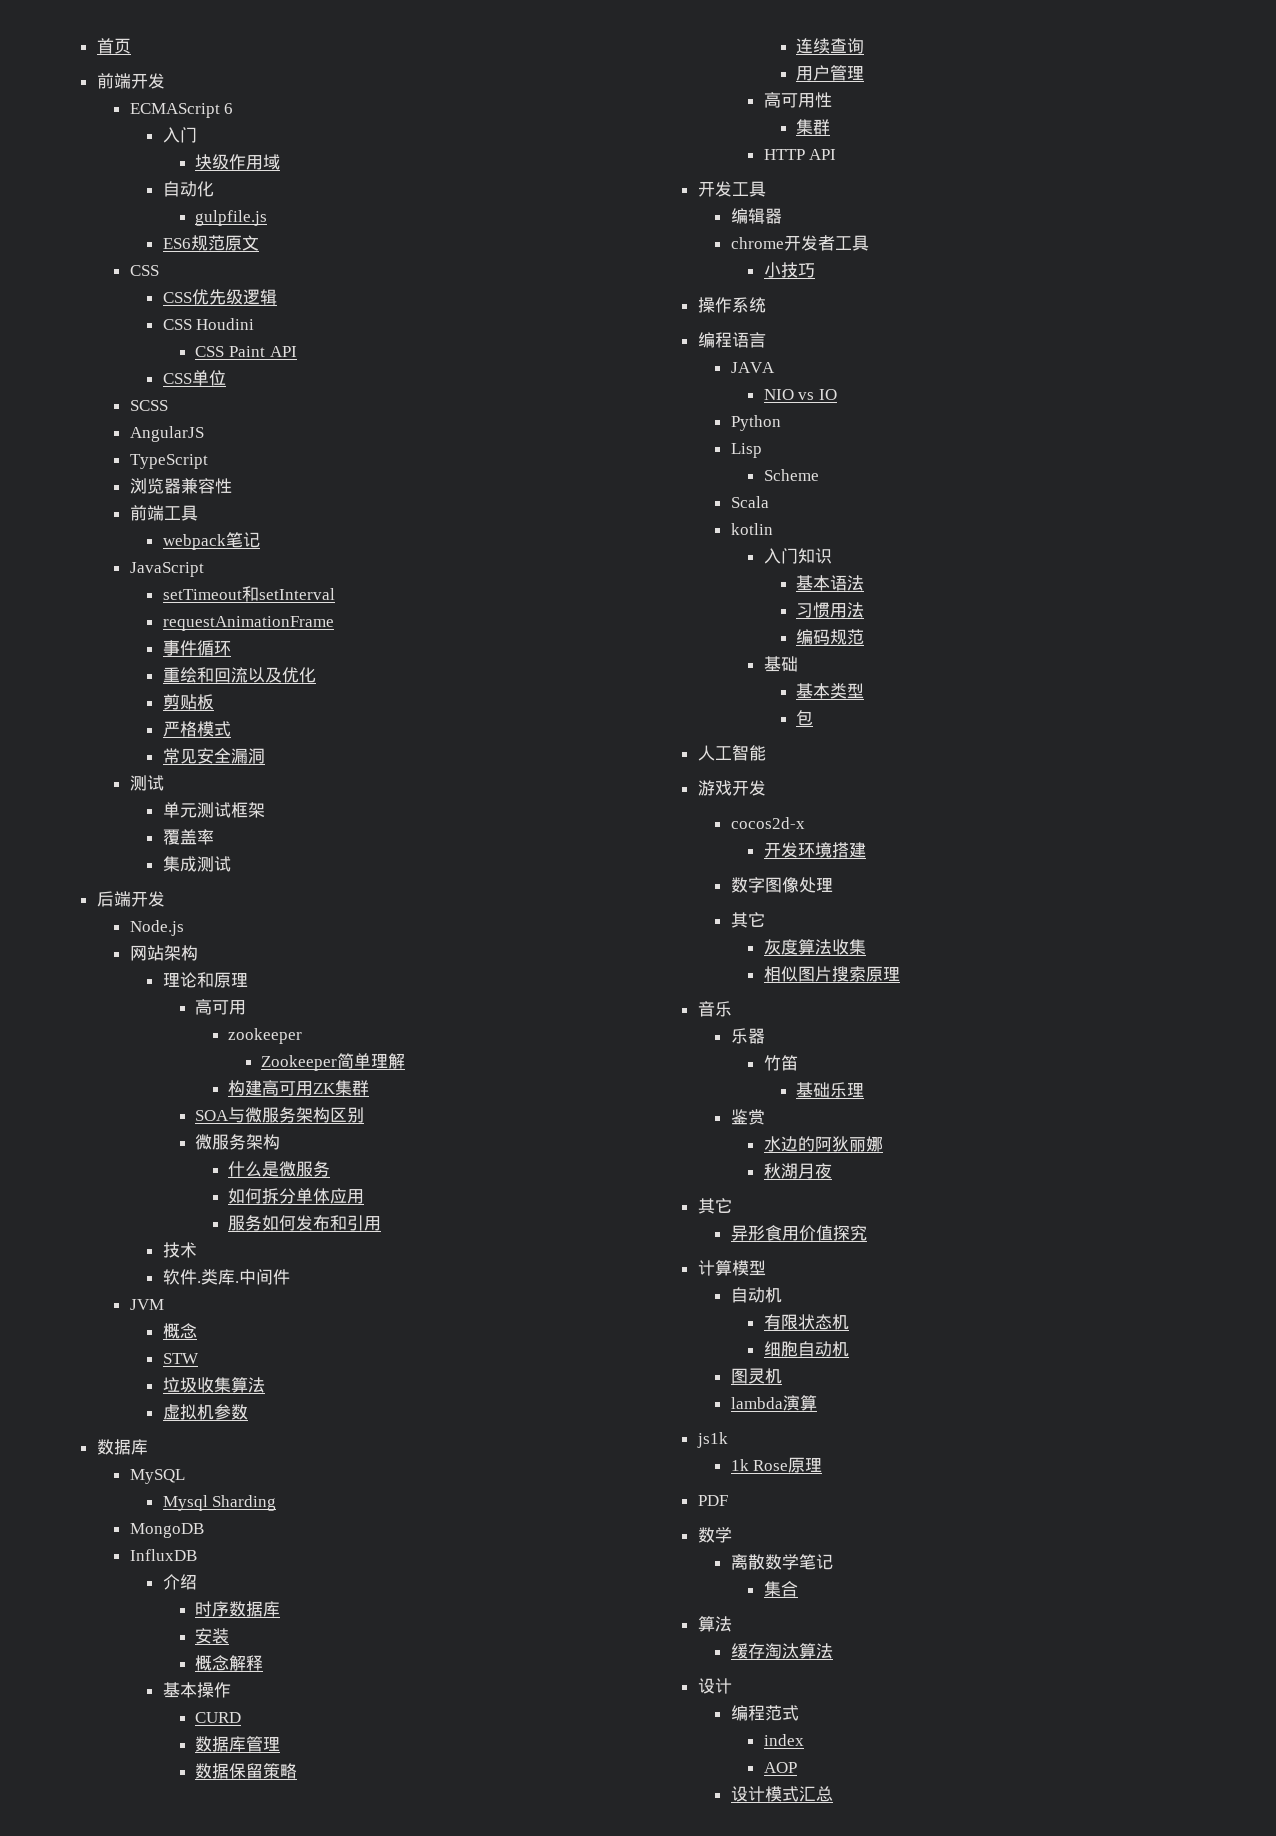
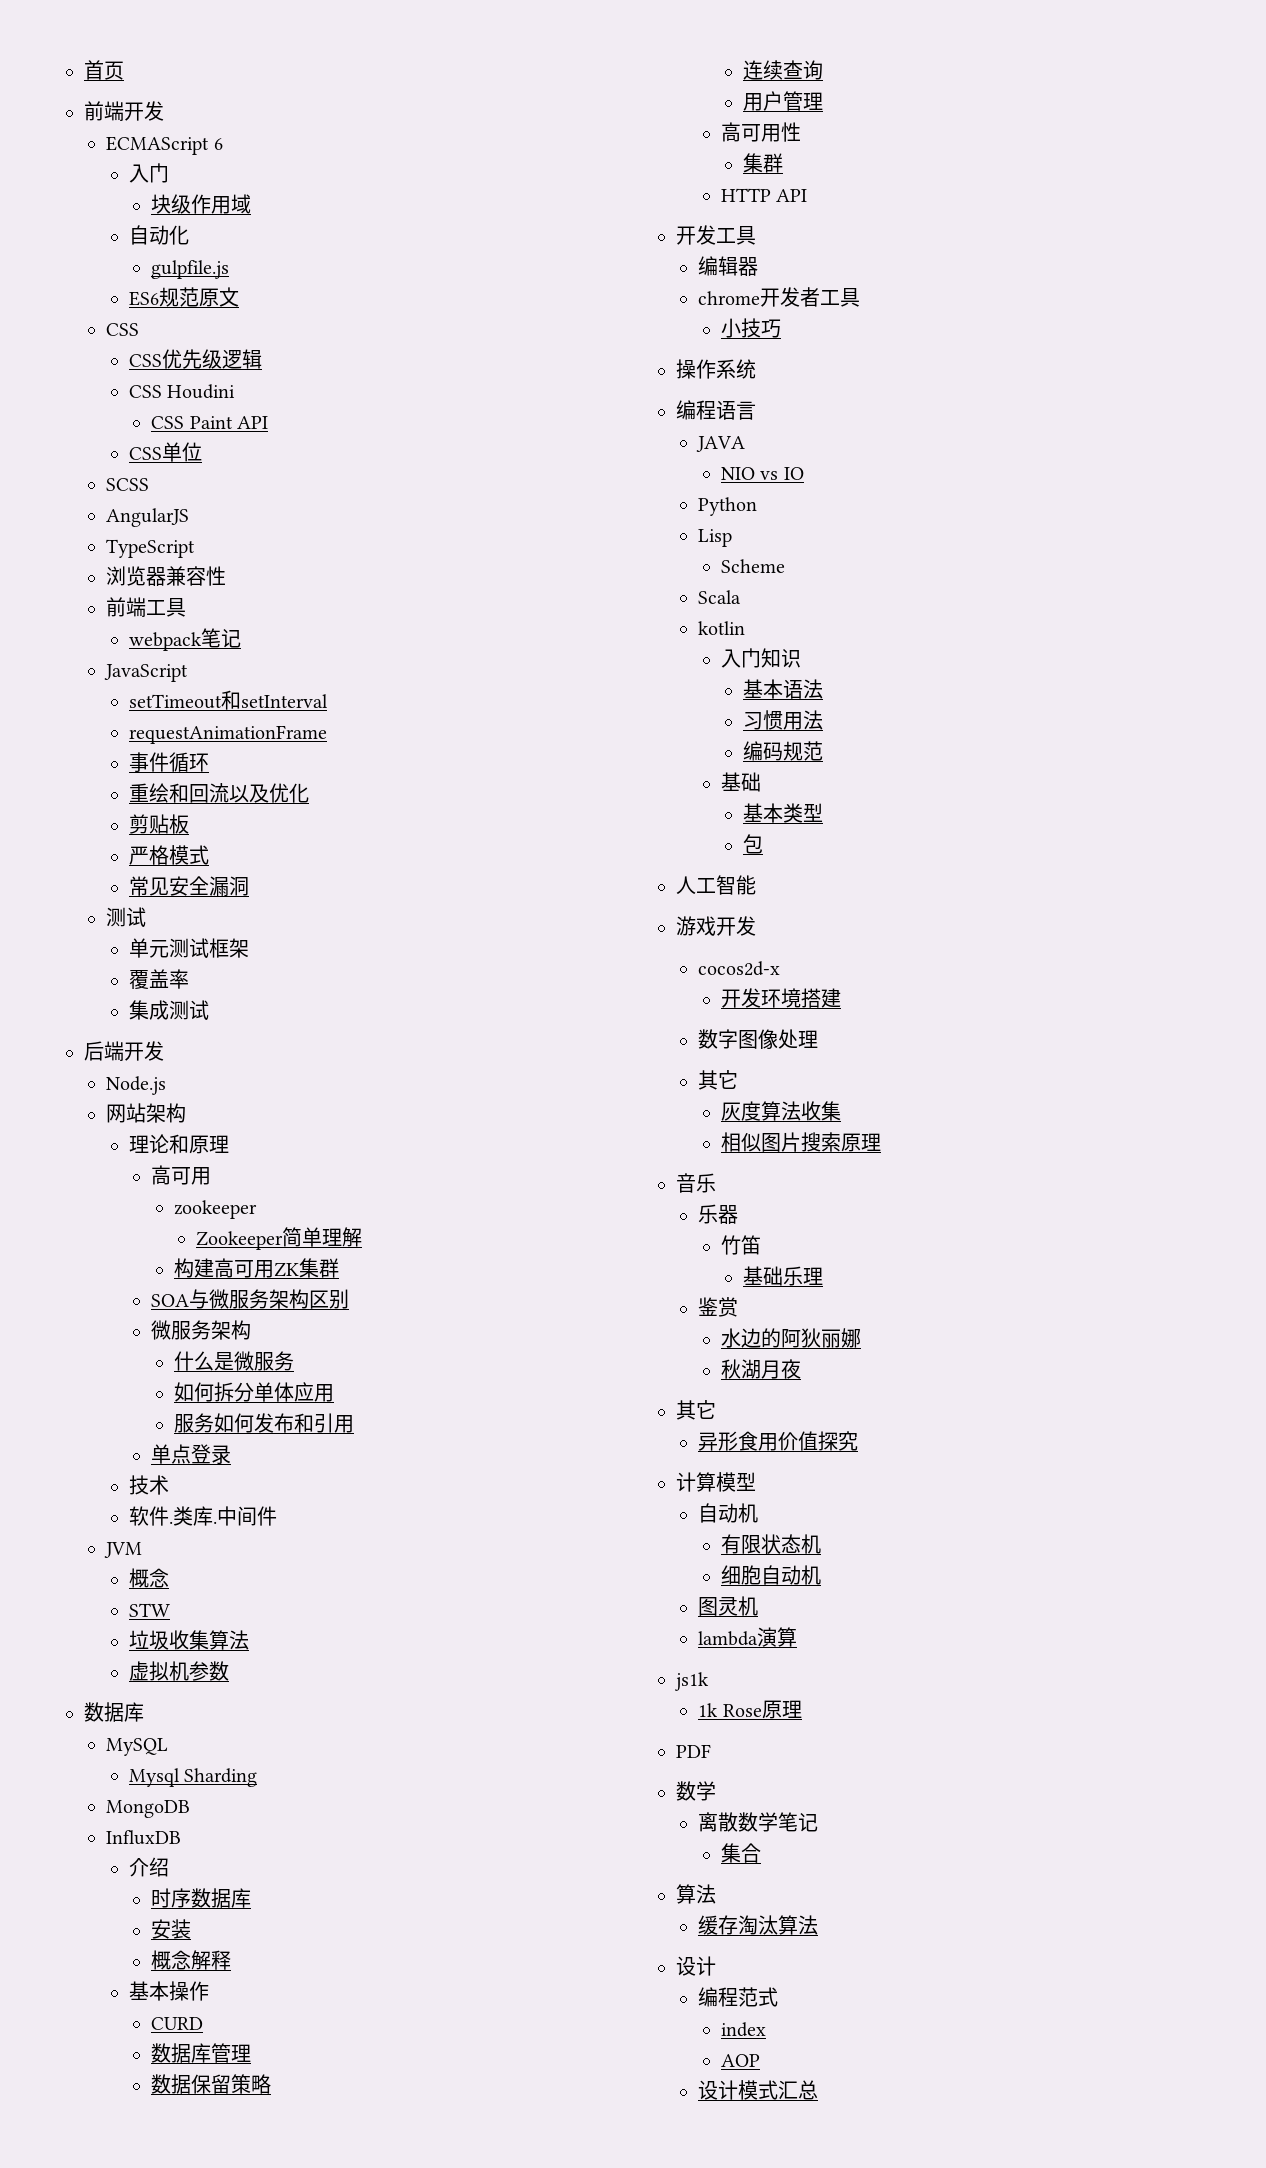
+ 单点登录

